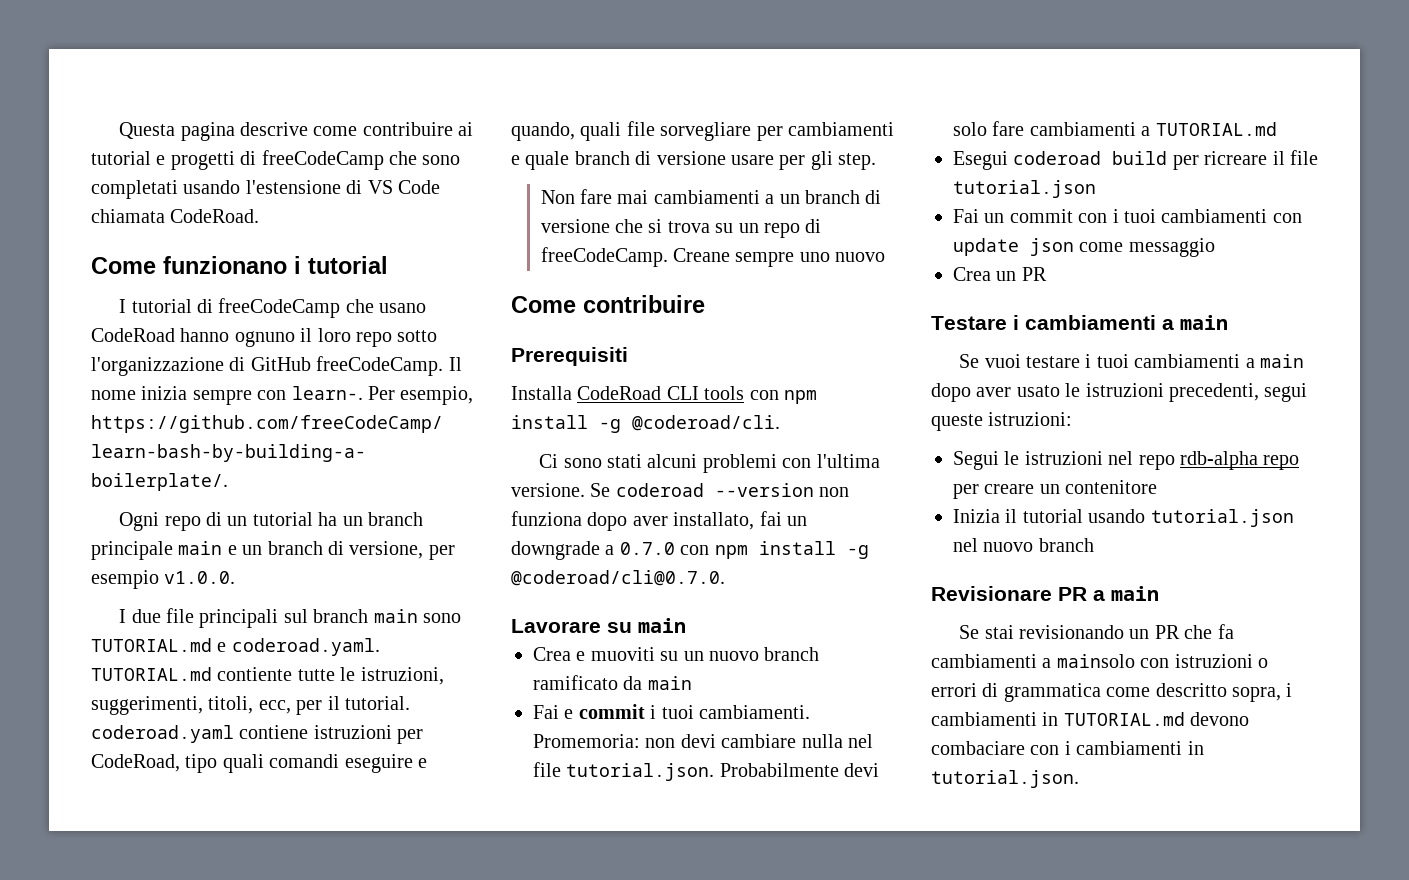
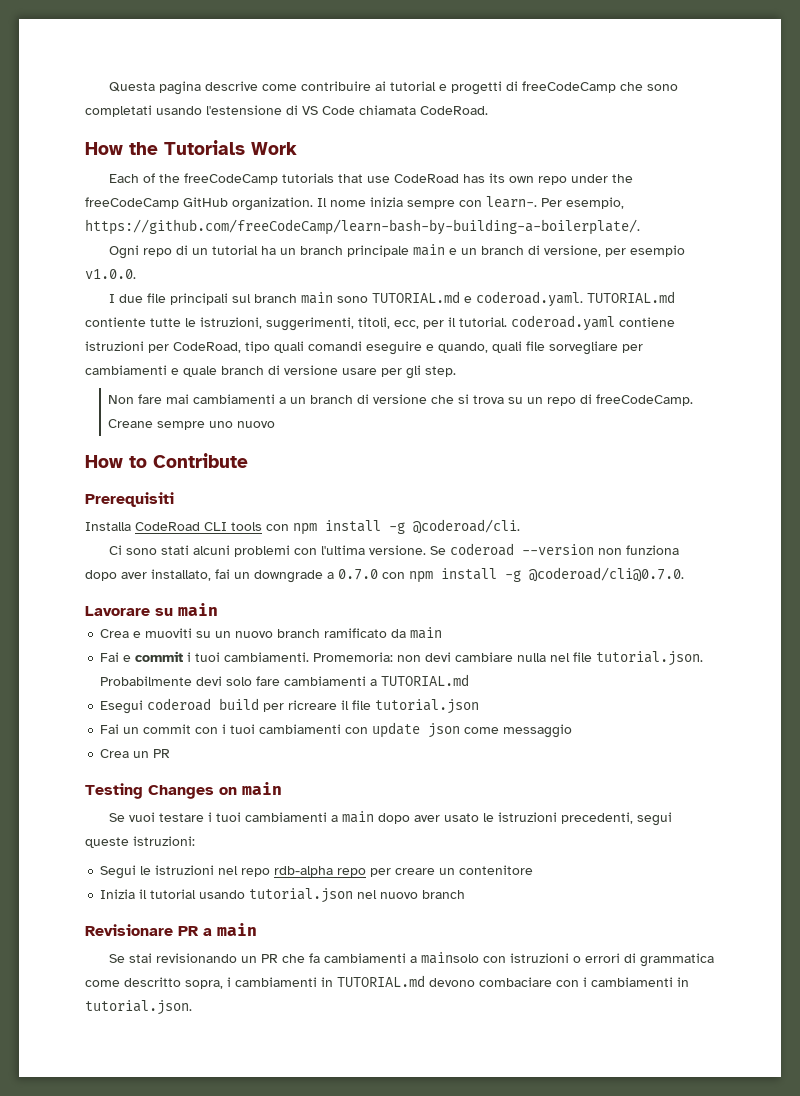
- Come funzionano i tutorial
- I tutorial di freeCodeCamp che usano CodeRoad hanno ognuno il loro repo sotto l'organizzazione di GitHub freeCodeCamp.
+ How the Tutorials Work
+ Each of the freeCodeCamp tutorials that use CodeRoad has its own repo under the freeCodeCamp GitHub organization.
- Come contribuire
+ How to Contribute
- Testare i cambiamenti a main
+ Testing Changes on main

